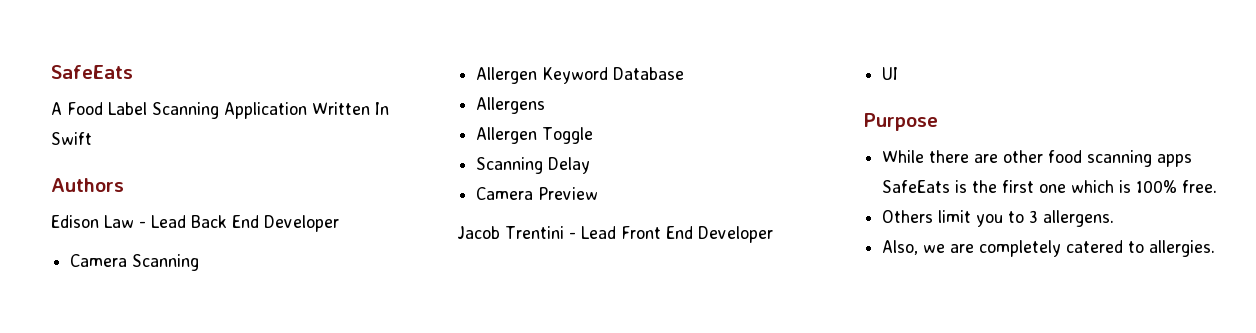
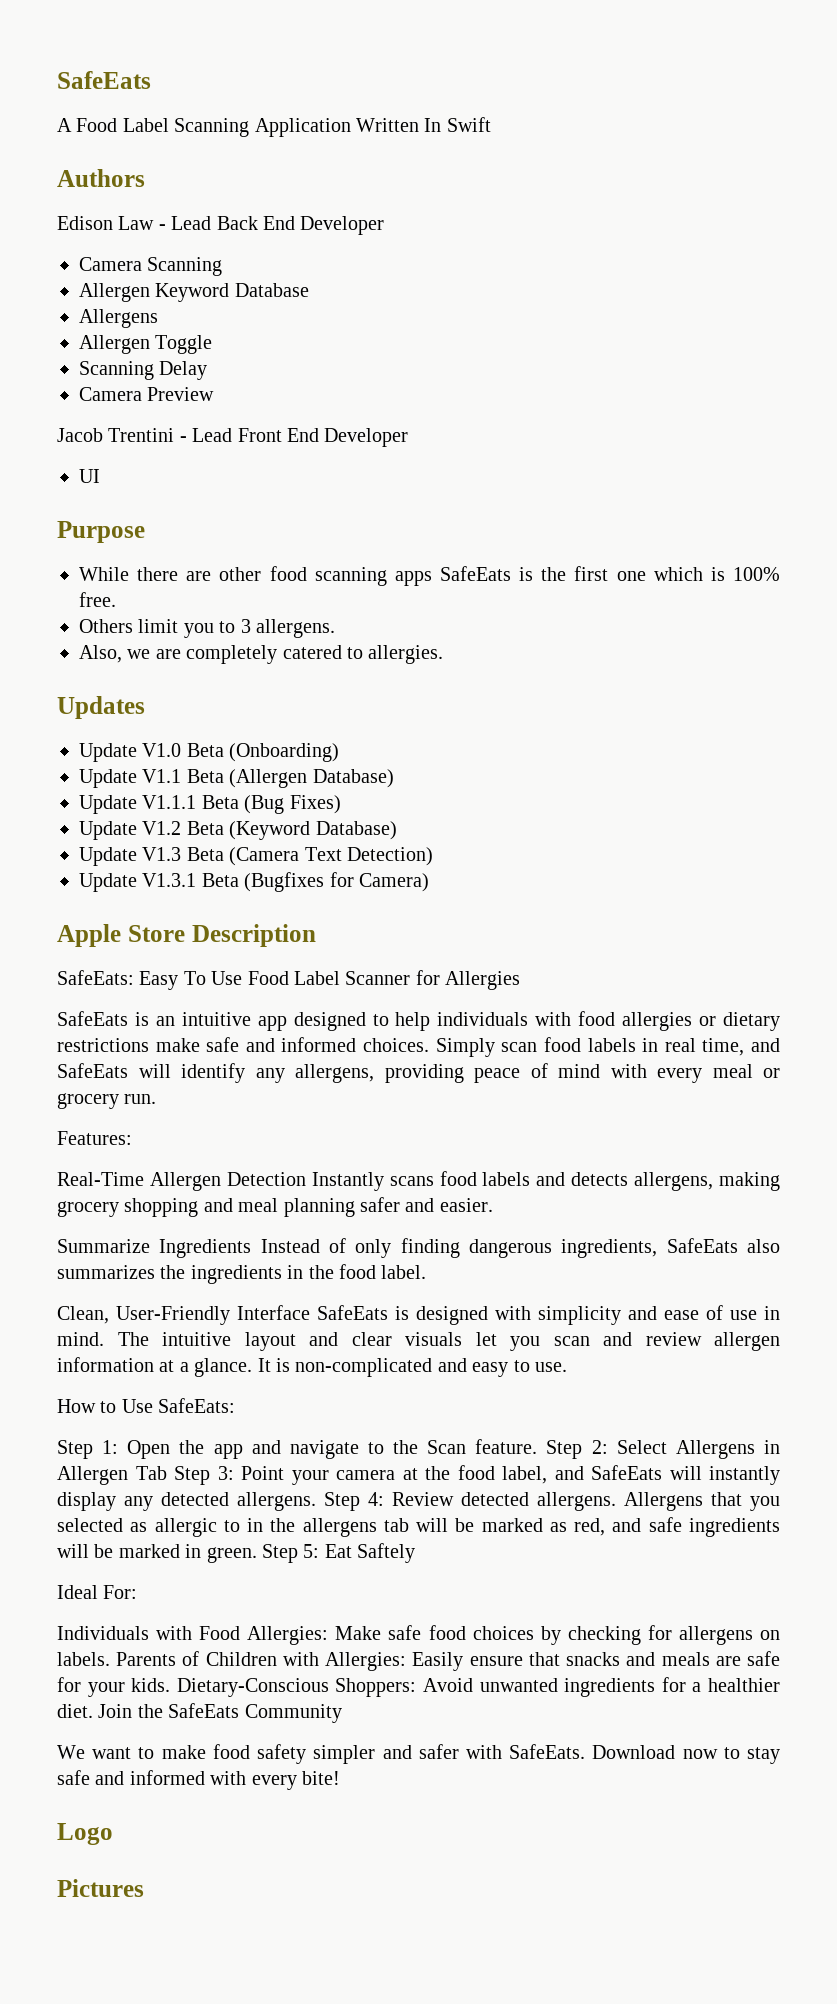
+ Updates
+ Update V1.0 Beta (Onboarding)
+ Update V1.1 Beta (Allergen Database)
+ Update V1.1.1 Beta (Bug Fixes)
+ Update V1.2 Beta (Keyword Database)
+ Update V1.3 Beta (Camera Text Detection)
+ Update V1.3.1 Beta (Bugfixes for Camera)
+ Apple Store Description
+ SafeEats: Easy To Use Food Label Scanner for Allergies
+ SafeEats is an intuitive app designed to help individuals with food allergies or dietary restrictions make safe and informed choices. Simply scan food labels in real time, and SafeEats will identify any allergens, providing peace of mind with every meal or grocery run.
+ Features:
+ Real-Time Allergen Detection Instantly scans food labels and detects allergens, making grocery shopping and meal planning safer and easier.
+ Summarize Ingredients Instead of only finding dangerous ingredients, SafeEats also summarizes the ingredients in the food label.
+ Clean, User-Friendly Interface SafeEats is designed with simplicity and ease of use in mind. The intuitive layout and clear visuals let you scan and review allergen information at a glance. It is non-complicated and easy to use.
+ How to Use SafeEats:
+ Step 1: Open the app and navigate to the Scan feature. Step 2: Select Allergens in Allergen Tab Step 3: Point your camera at the food label, and SafeEats will instantly display any detected allergens. Step 4: Review detected allergens. Allergens that you selected as allergic to in the allergens tab will be marked as red, and safe ingredients will be marked in green. Step 5: Eat Saftely
+ Ideal For:
+ Individuals with Food Allergies: Make safe food choices by checking for allergens on labels. Parents of Children with Allergies: Easily ensure that snacks and meals are safe for your kids. Dietary-Conscious Shoppers: Avoid unwanted ingredients for a healthier diet. Join the SafeEats Community
+ We want to make food safety simpler and safer with SafeEats. Download now to stay safe and informed with every bite!
+ Logo
+ Pictures

